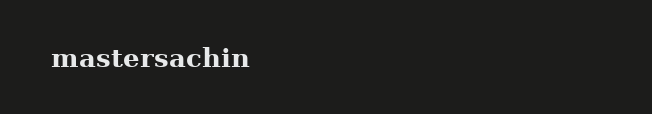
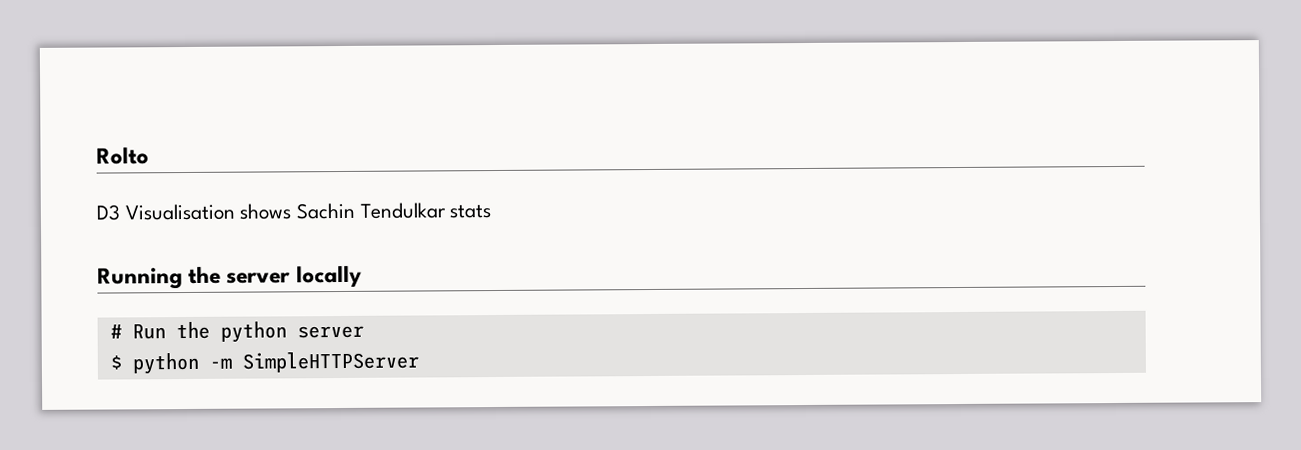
- mastersachin
+ Rolto
+ D3 Visualisation shows Sachin Tendulkar stats
+ Running the server locally
+ # Run the python server
+ $ python -m SimpleHTTPServer

